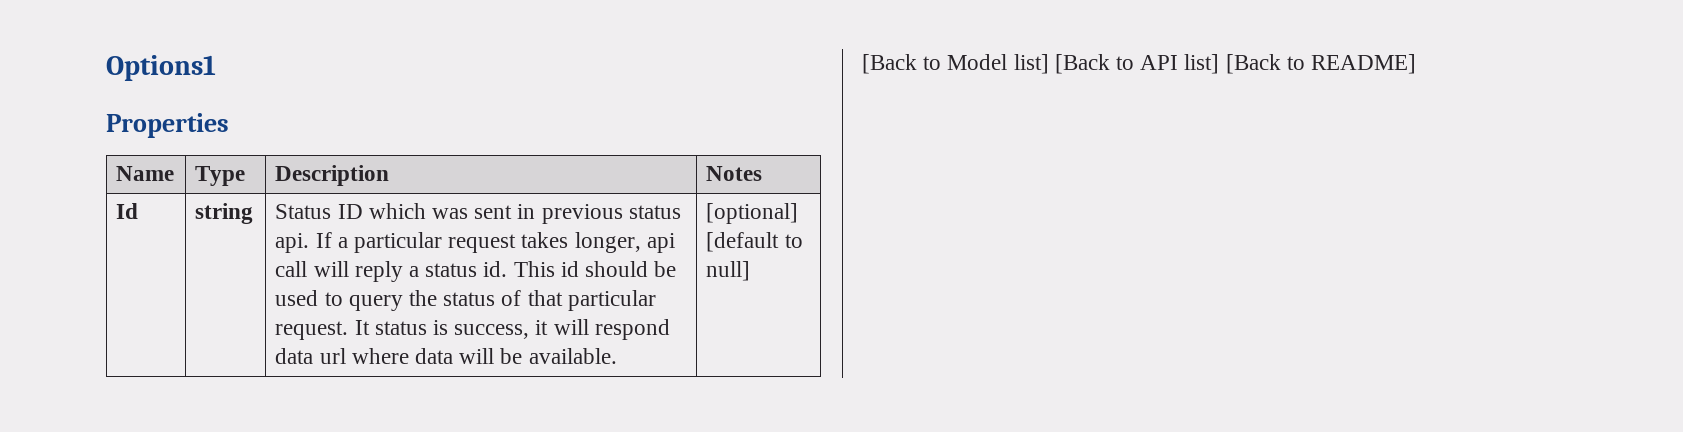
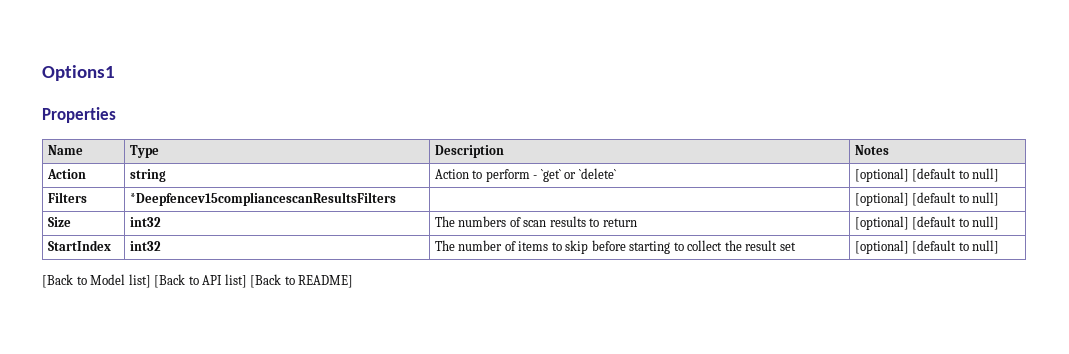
  Name | Type | Description | Notes
- Id
+ Action
- Status ID which was sent in previous status api. If a particular request takes longer, api call will reply a status id. This id should be used to query the status of that particular request. It status is success, it will respond data url where data will be available. | [optional] [default to null]
+ Action to perform - `get` or `delete` | [optional] [default to null]
+ Filters | *Deepfencev15compliancescanResultsFilters | | [optional] [default to null]
+ Size | int32 | The numbers of scan results to return | [optional] [default to null]
+ StartIndex | int32 | The number of items to skip before starting to collect the result set | [optional] [default to null]

